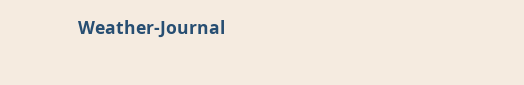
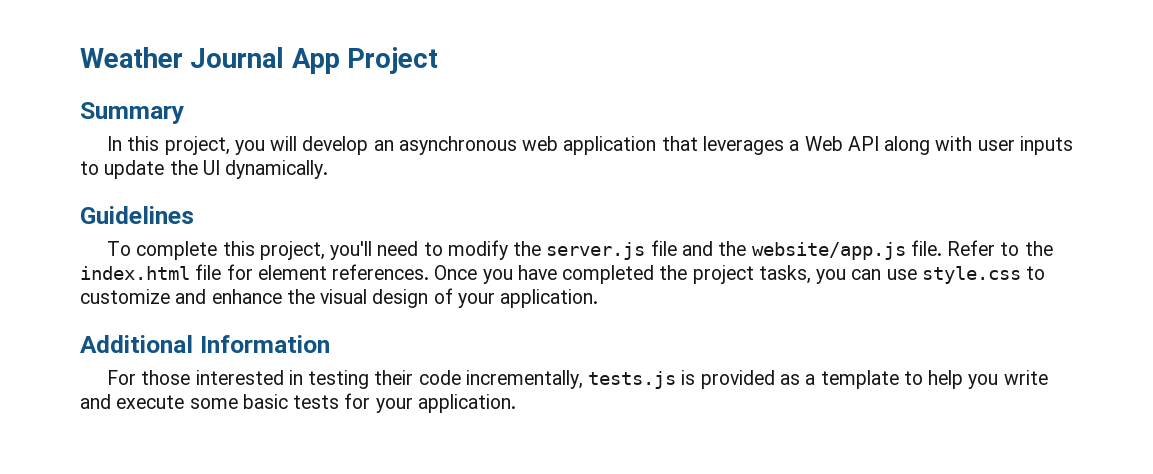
- Weather-Journal
+ Weather Journal App Project
+ Summary
+ In this project, you will develop an asynchronous web application that leverages a Web API along with user inputs to update the UI dynamically.
+ Guidelines
+ To complete this project, you'll need to modify the server.js file and the website/app.js file. Refer to the index.html file for element references. Once you have completed the project tasks, you can use style.css to customize and enhance the visual design of your application.
+ Additional Information
+ For those interested in testing their code incrementally, tests.js is provided as a template to help you write and execute some basic tests for your application.

